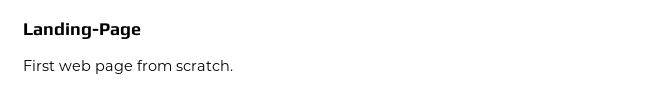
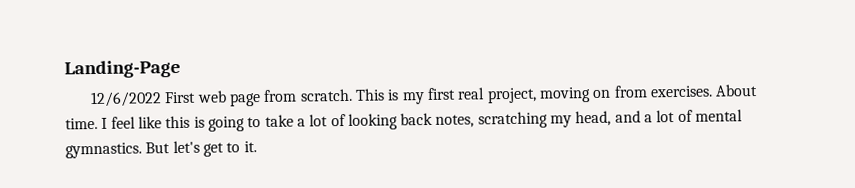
- First web page from scratch.
+ 12/6/2022 First web page from scratch.
+ This is my first real project, moving on from exercises. About time. I feel like this is going to take a lot of looking back notes, scratching my head, and a lot of mental gymnastics. But let's get to it.

